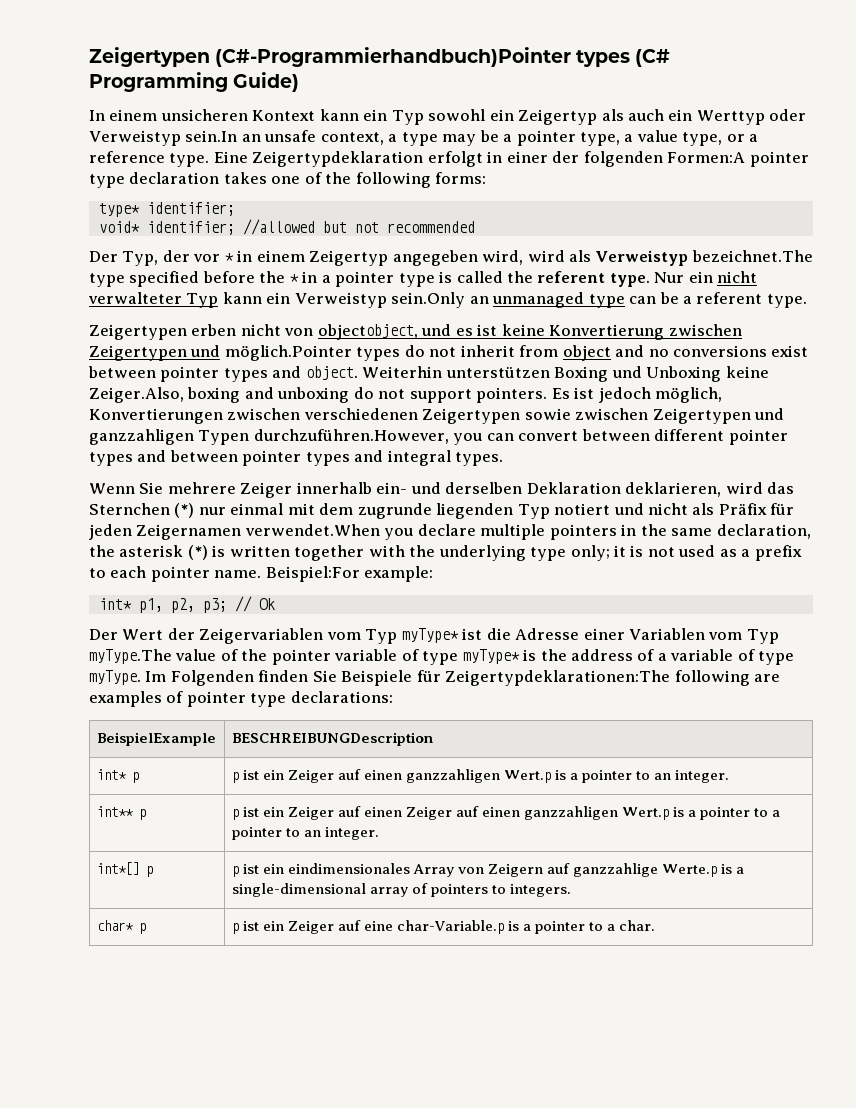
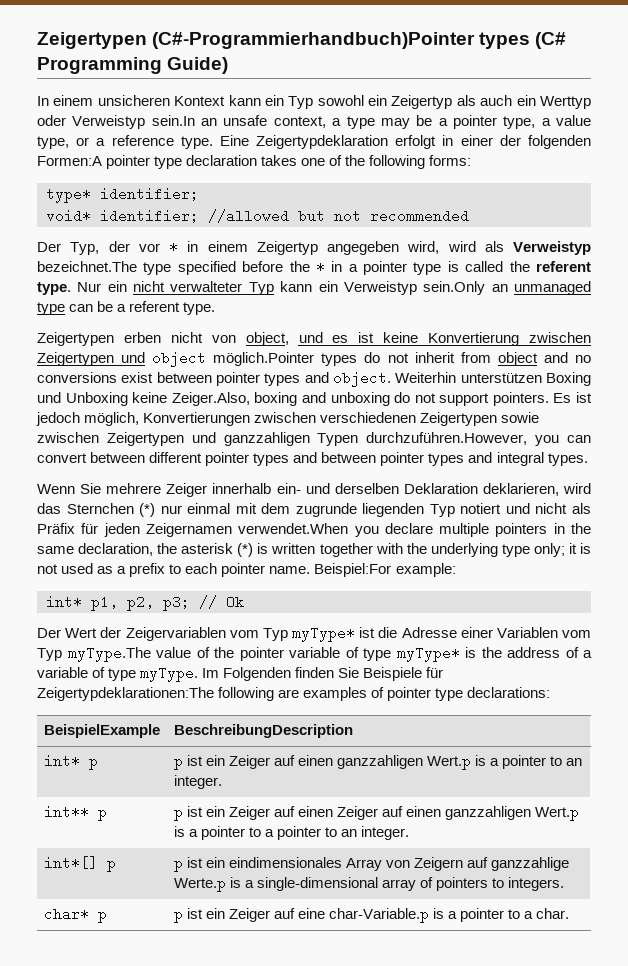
- Zeigertypen erben nicht von objectobject, und es ist keine Konvertierung zwischen Zeigertypen und möglich.Pointer types do not inherit from object and no conversions exist between pointer types and object.
+ Zeigertypen erben nicht von object, und es ist keine Konvertierung zwischen Zeigertypen und object möglich.Pointer types do not inherit from object and no conversions exist between pointer types and object.
- BeispielExample | BESCHREIBUNGDescription
+ BeispielExample | BeschreibungDescription

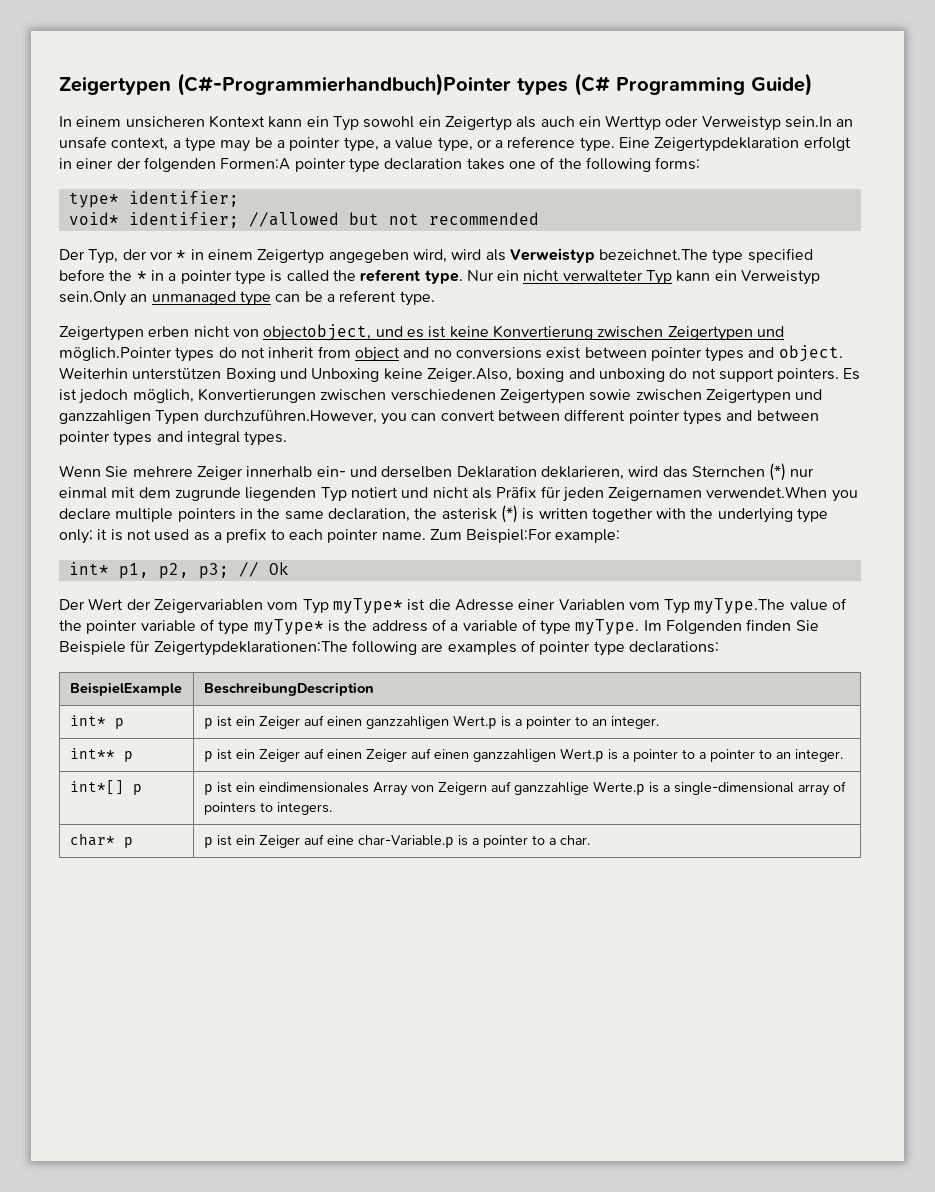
- Zeigertypen erben nicht von object, und es ist keine Konvertierung zwischen Zeigertypen und object möglich.Pointer types do not inherit from object and no conversions exist between pointer types and object.
+ Zeigertypen erben nicht von objectobject, und es ist keine Konvertierung zwischen Zeigertypen und möglich.Pointer types do not inherit from object and no conversions exist between pointer types and object.
- Beispiel:For example:
+ Zum Beispiel:For example:

